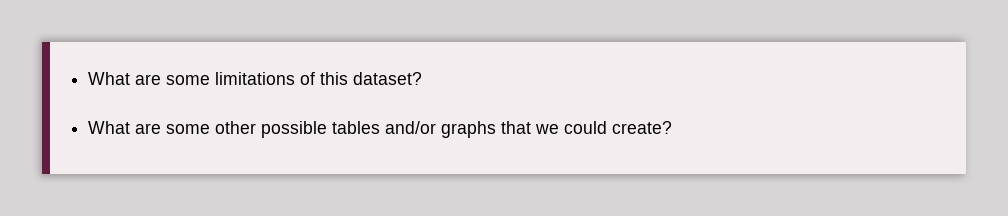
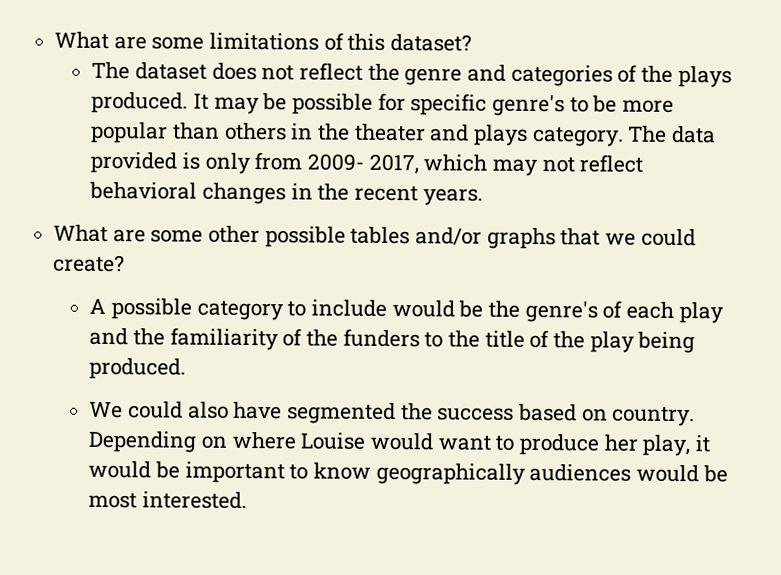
+ The dataset does not reflect the genre and categories of the plays produced. It may be possible for specific genre's to be more popular than others in the theater and plays category. The data provided is only from 2009- 2017, which may not reflect behavioral changes in the recent years.
+ A possible category to include would be the genre's of each play and the familiarity of the funders to the title of the play being produced.
+ We could also have segmented the success based on country. Depending on where Louise would want to produce her play, it would be important to know geographically audiences would be most interested.

